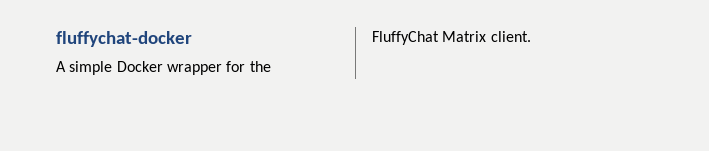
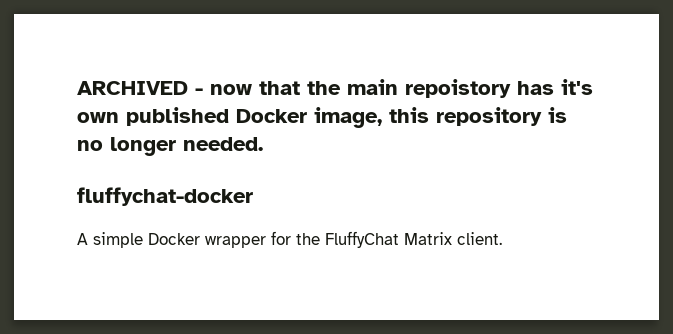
+ ARCHIVED - now that the main repoistory has it's own published Docker image, this repository is no longer needed.

